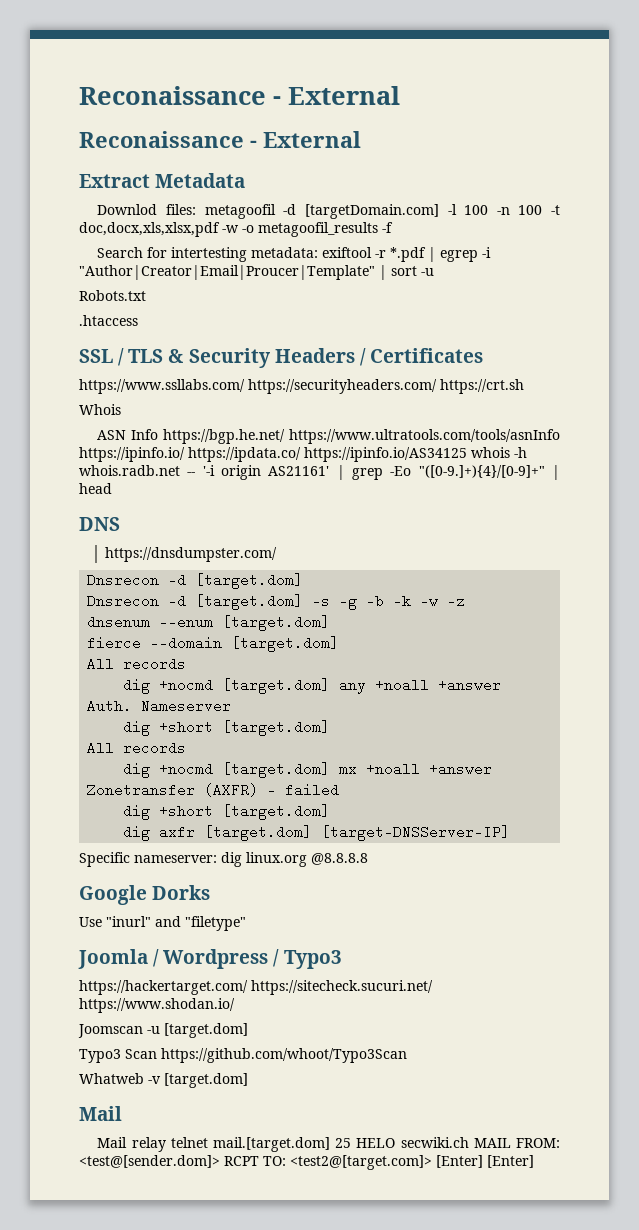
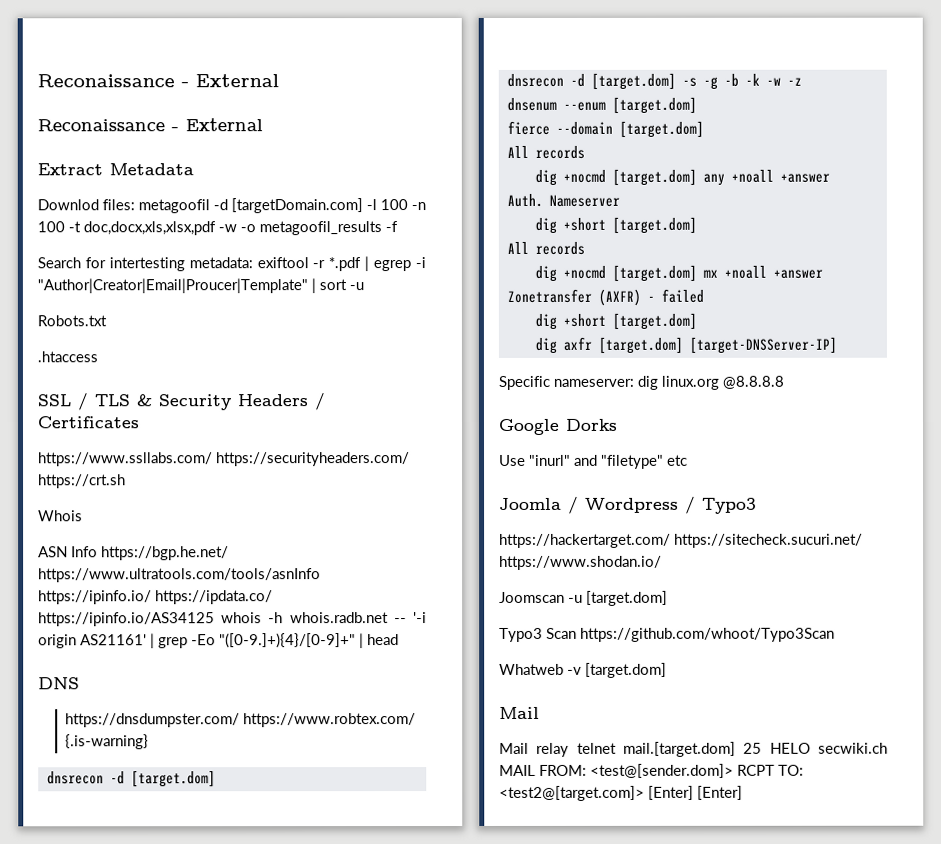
- https://dnsdumpster.com/
- Dnsrecon -d [target.dom]
+ https://dnsdumpster.com/ https://www.robtex.com/ {.is-warning}
+ dnsrecon -d [target.dom]
- Dnsrecon -d [target.dom] -s -g -b -k -w -z
+ dnsrecon -d [target.dom] -s -g -b -k -w -z
- Use "inurl" and "filetype"
+ Use "inurl" and "filetype" etc

